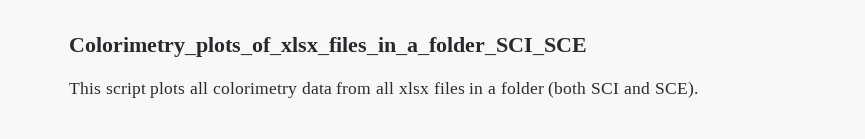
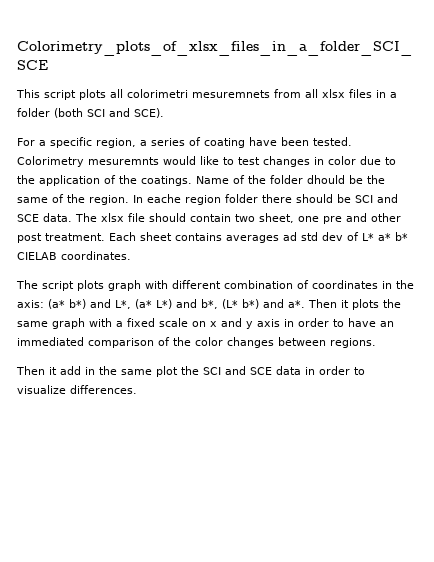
- This script plots all colorimetry data from all xlsx files in a folder (both SCI and SCE).
+ This script plots all colorimetri mesuremnets from all xlsx files in a folder (both SCI and SCE).
+ For a specific region, a series of coating have been tested. Colorimetry mesuremnts would like to test changes in color due to the application of the coatings. Name of the folder dhould be the same of the region. In eache region folder there should be SCI and SCE data. The xlsx file should contain two sheet, one pre and other post treatment. Each sheet contains averages ad std dev of L* a* b* CIELAB coordinates.
+ The script plots graph with different combination of coordinates in the axis: (a* b*) and L*, (a* L*) and b*, (L* b*) and a*. Then it plots the same graph with a fixed scale on x and y axis in order to have an immediated comparison of the color changes between regions.
+ Then it add in the same plot the SCI and SCE data in order to visualize differences.

